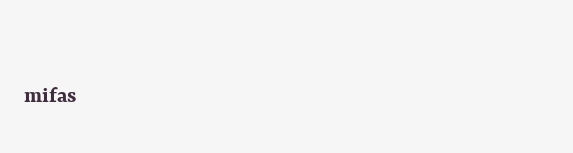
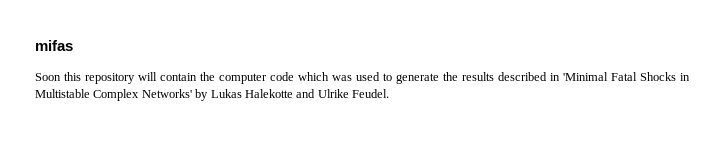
+ Soon this repository will contain the computer code which was used to generate the results described in 'Minimal Fatal Shocks in Multistable Complex Networks' by Lukas Halekotte and Ulrike Feudel.

